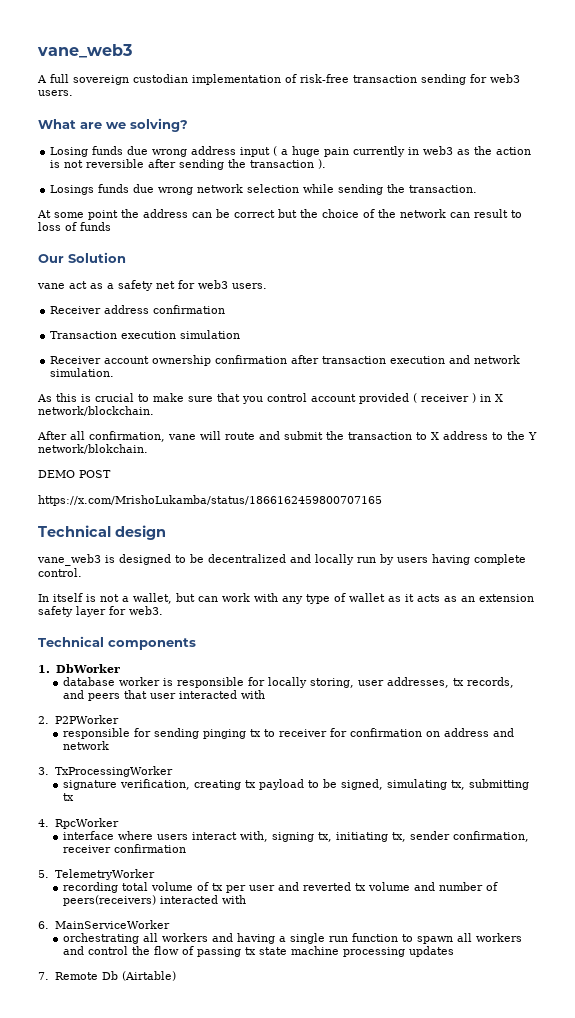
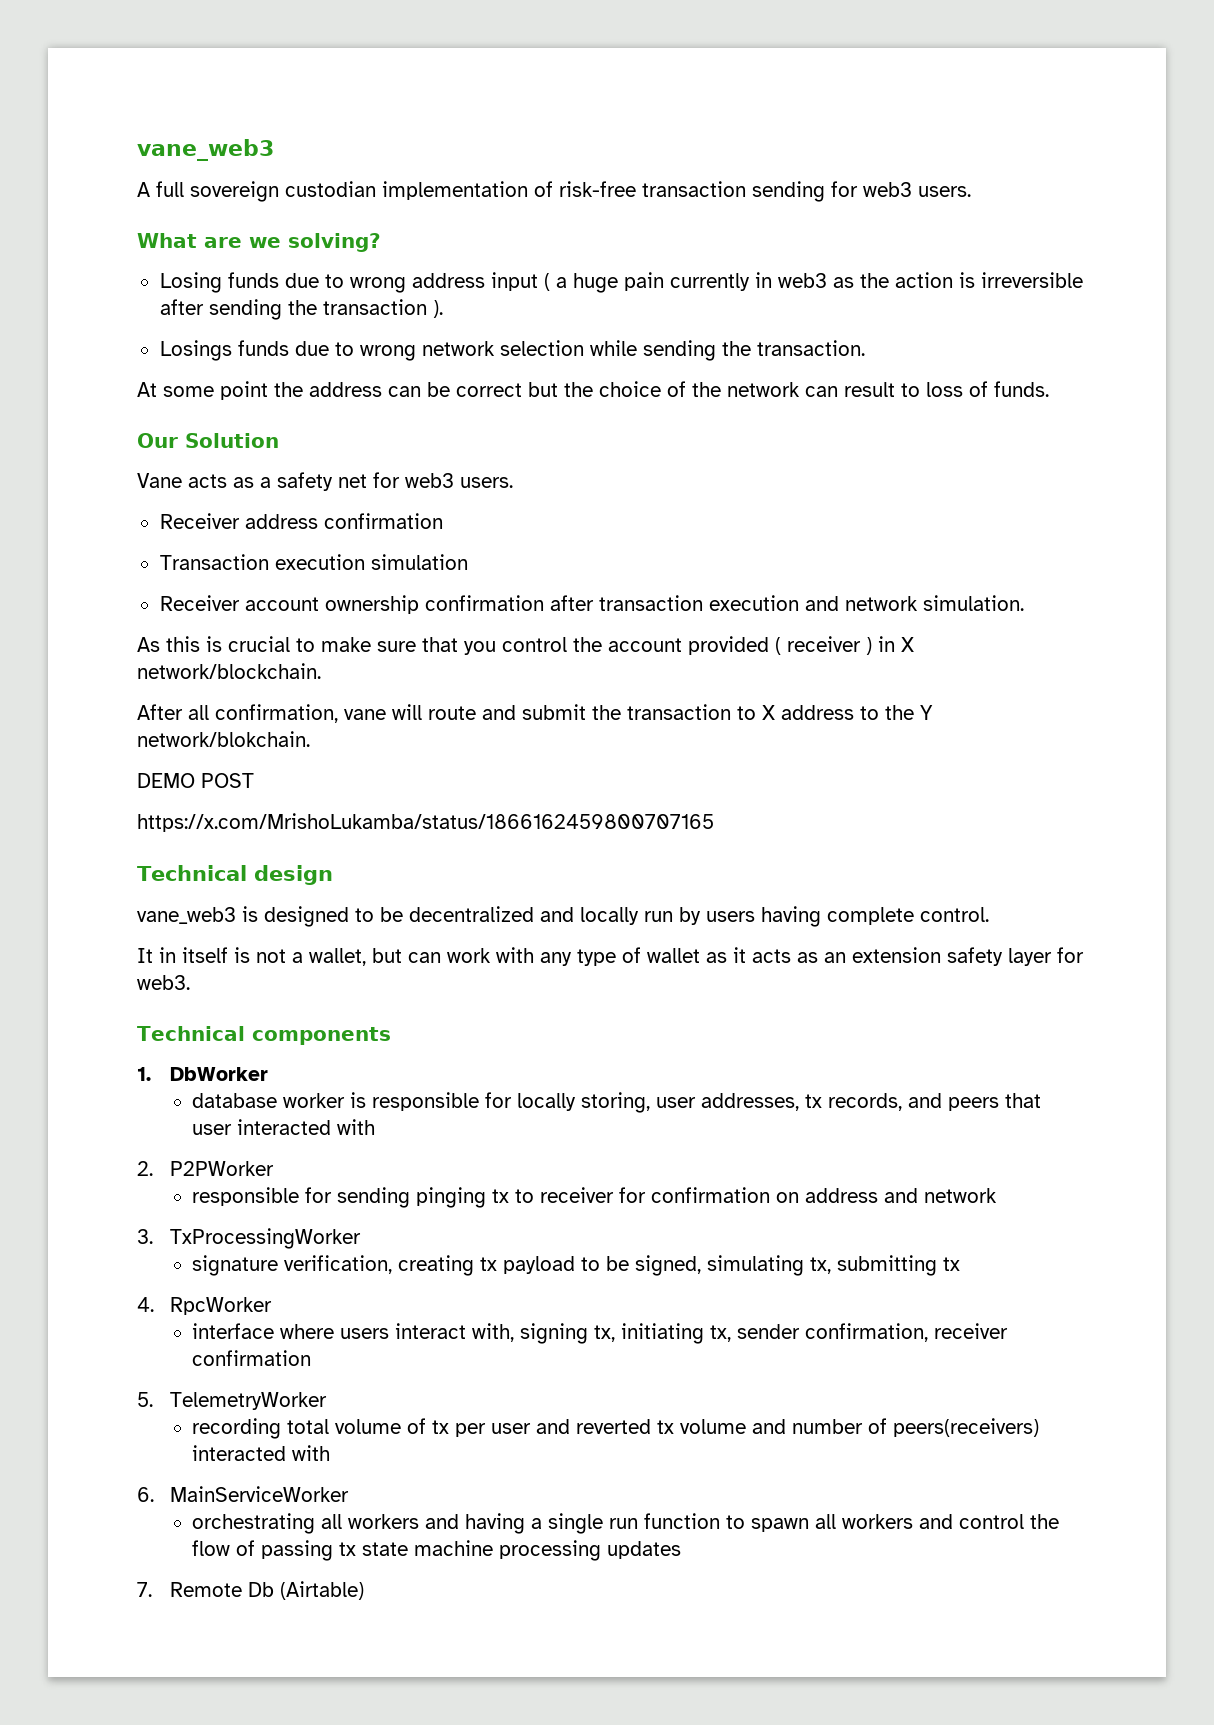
- Losing funds due wrong address input ( a huge pain currently in web3 as the action is not reversible after sending the transaction ).
+ Losing funds due to wrong address input ( a huge pain currently in web3 as the action is irreversible after sending the transaction ).
- Losings funds due wrong network selection while sending the transaction.
+ Losings funds due to wrong network selection while sending the transaction.
- At some point the address can be correct but the choice of the network can result to loss of funds
+ At some point the address can be correct but the choice of the network can result to loss of funds.
- vane act as a safety net for web3 users.
+ Vane acts as a safety net for web3 users.
- As this is crucial to make sure that you control account provided ( receiver ) in X network/blockchain.
+ As this is crucial to make sure that you control the account provided ( receiver ) in X network/blockchain.
- In itself is not a wallet, but can work with any type of wallet as it acts as an extension safety layer for web3.
+ It in itself is not a wallet, but can work with any type of wallet as it acts as an extension safety layer for web3.

